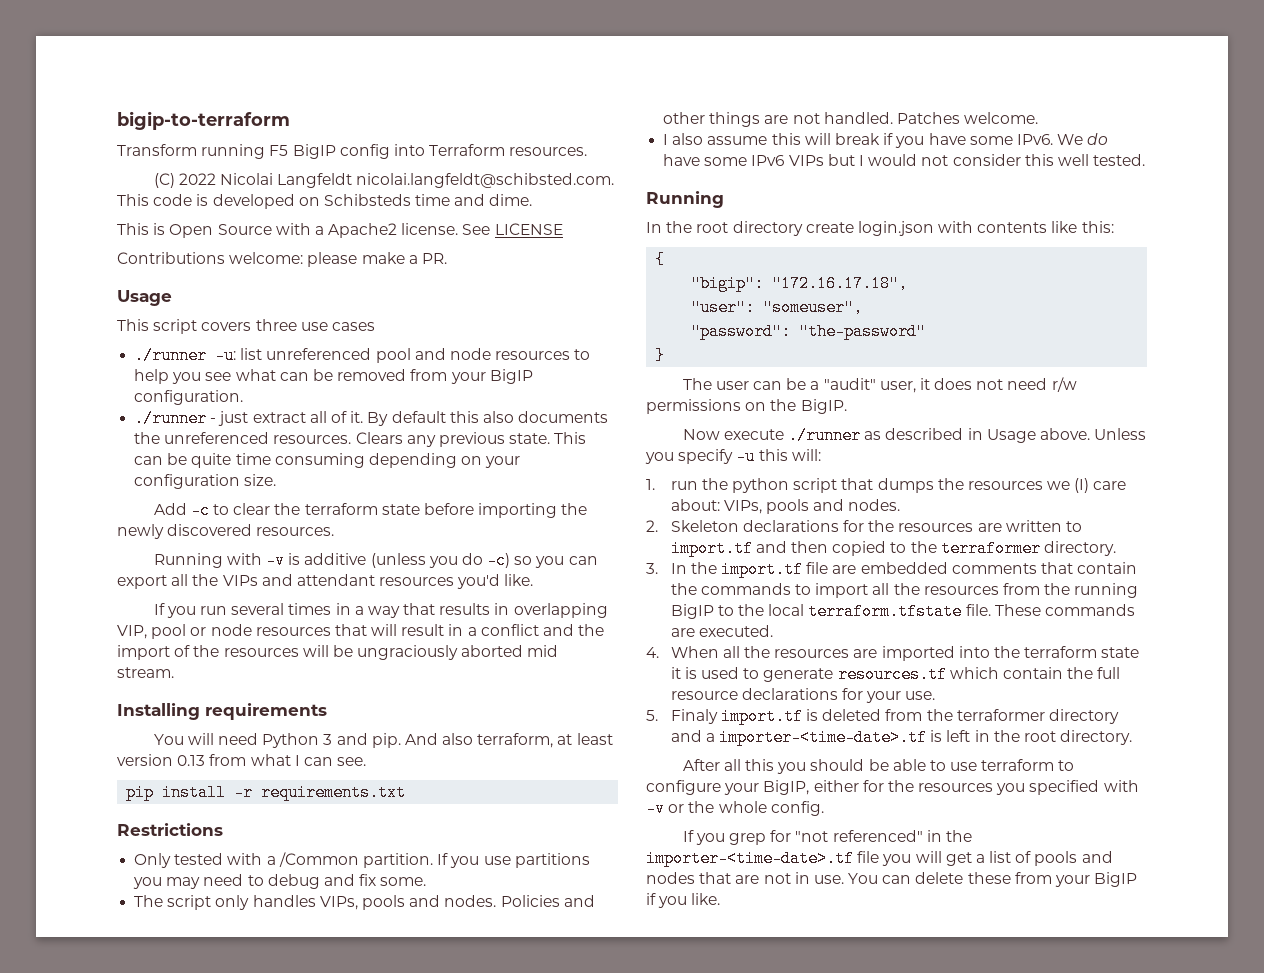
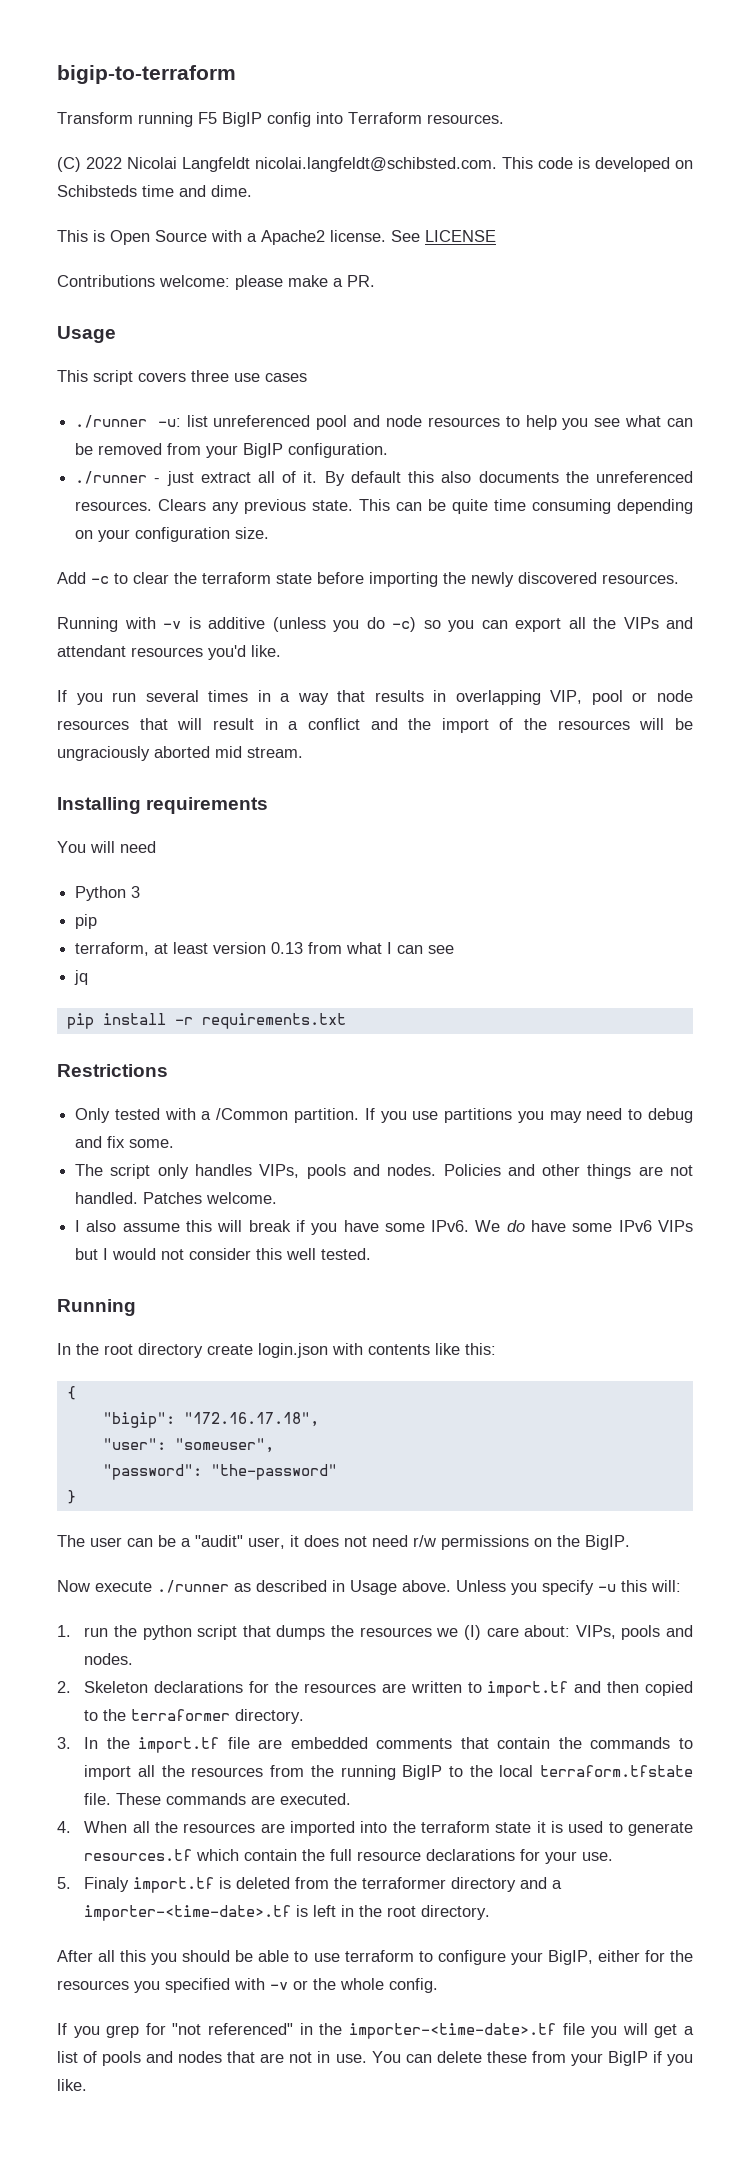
- You will need Python 3 and pip. And also terraform, at least version 0.13 from what I can see.
+ You will need
+ Python 3
+ pip
+ terraform, at least version 0.13 from what I can see
+ jq

